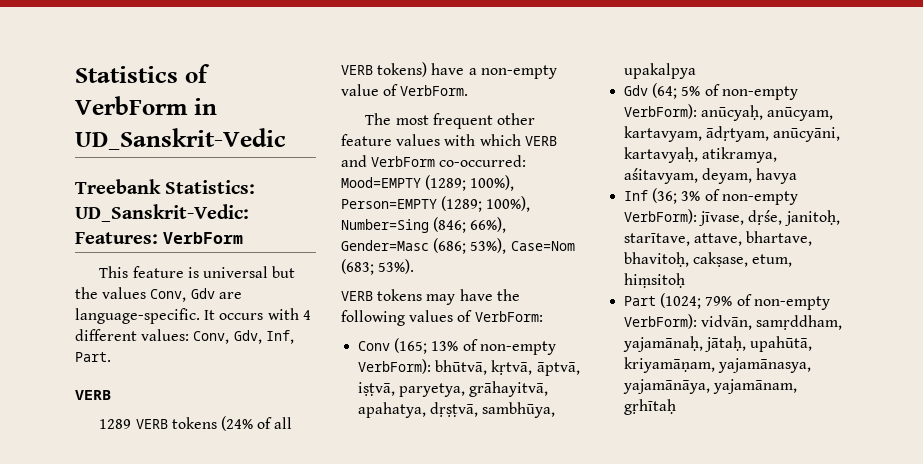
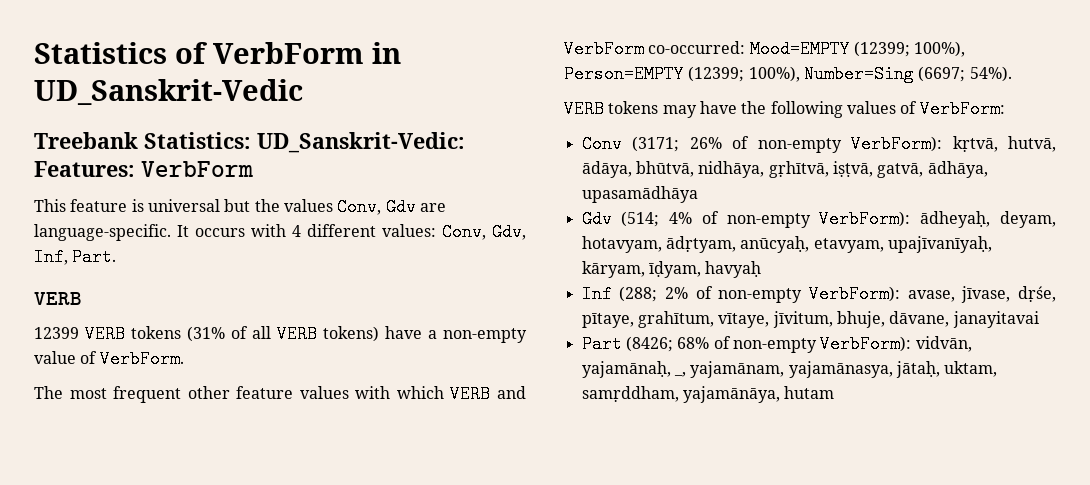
- 1289 VERB tokens (24% of all VERB tokens) have a non-empty value of VerbForm.
+ 12399 VERB tokens (31% of all VERB tokens) have a non-empty value of VerbForm.
- The most frequent other feature values with which VERB and VerbForm co-occurred: Mood=EMPTY (1289; 100%), Person=EMPTY (1289; 100%), Number=Sing (846; 66%), Gender=Masc (686; 53%), Case=Nom (683; 53%).
+ The most frequent other feature values with which VERB and VerbForm co-occurred: Mood=EMPTY (12399; 100%), Person=EMPTY (12399; 100%), Number=Sing (6697; 54%).
- Conv (165; 13% of non-empty VerbForm): bhūtvā, kṛtvā, āptvā, iṣṭvā, paryetya, grāhayitvā, apahatya, dṛṣṭvā, sambhūya, upakalpya
- Gdv (64; 5% of non-empty VerbForm): anūcyaḥ, anūcyam, kartavyam, ādṛtyam, anūcyāni, kartavyaḥ, atikramya, aśitavyam, deyam, havya
+ Conv (3171; 26% of non-empty VerbForm): kṛtvā, hutvā, ādāya, bhūtvā, nidhāya, gṛhītvā, iṣṭvā, gatvā, ādhāya, upasamādhāya
+ Gdv (514; 4% of non-empty VerbForm): ādheyaḥ, deyam, hotavyam, ādṛtyam, anūcyaḥ, etavyam, upajīvanīyaḥ, kāryam, īḍyam, havyaḥ
- Inf (36; 3% of non-empty VerbForm): jīvase, dṛśe, janitoḥ, starītave, attave, bhartave, bhavitoḥ, cakṣase, etum, hiṃsitoḥ
+ Inf (288; 2% of non-empty VerbForm): avase, jīvase, dṛśe, pītaye, grahītum, vītaye, jīvitum, bhuje, dāvane, janayitavai
- Part (1024; 79% of non-empty VerbForm): vidvān, samṛddham, yajamānaḥ, jātaḥ, upahūtā, kriyamāṇam, yajamānasya, yajamānāya, yajamānam, gṛhītaḥ
+ Part (8426; 68% of non-empty VerbForm): vidvān, yajamānaḥ, _, yajamānam, yajamānasya, jātaḥ, uktam, samṛddham, yajamānāya, hutam

